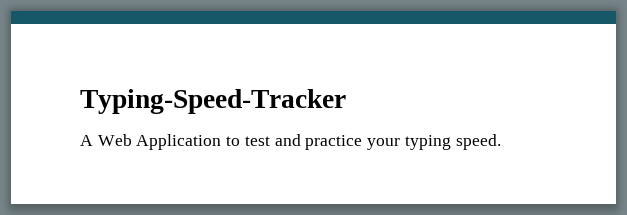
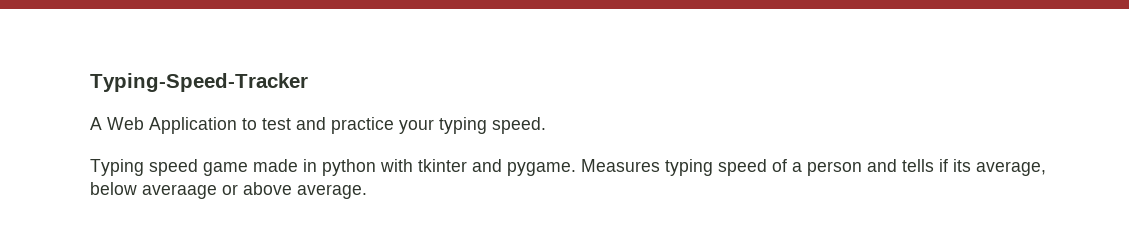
+ Typing speed game made in python with tkinter and pygame. Measures typing speed of a person and tells if its average, below averaage or above average.

